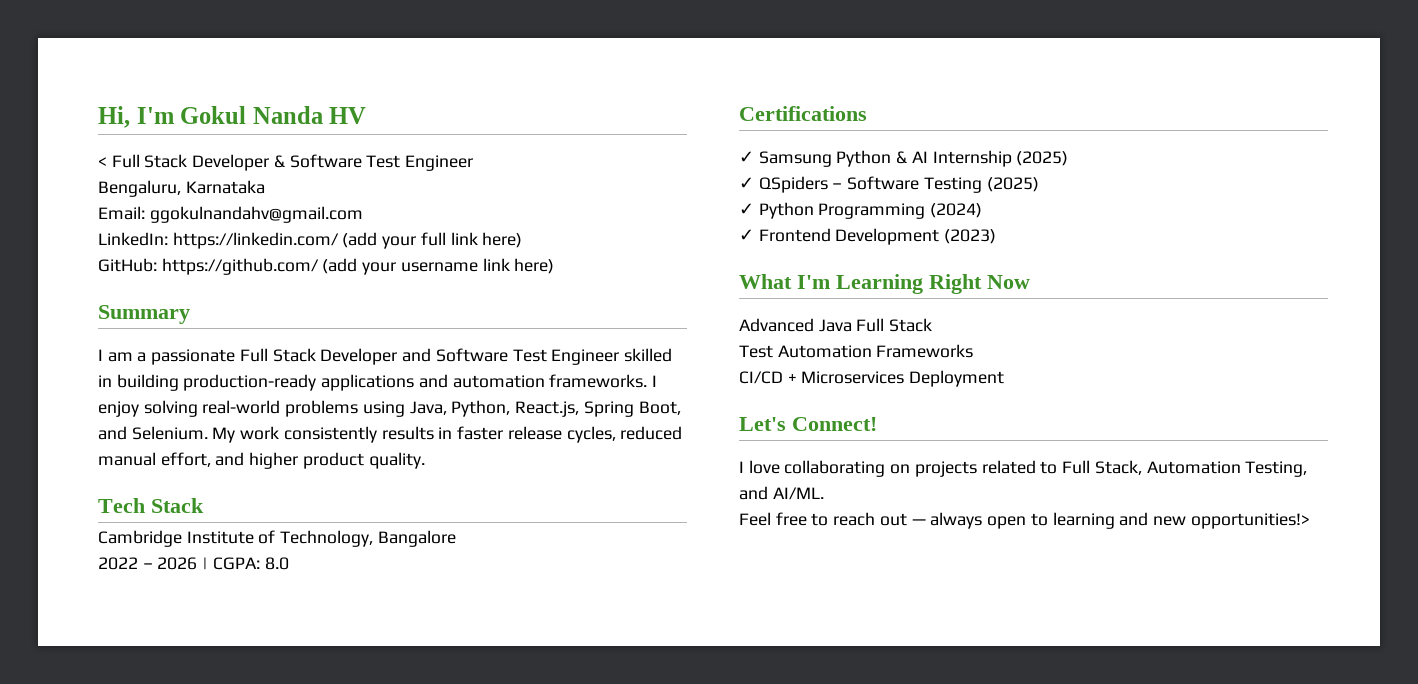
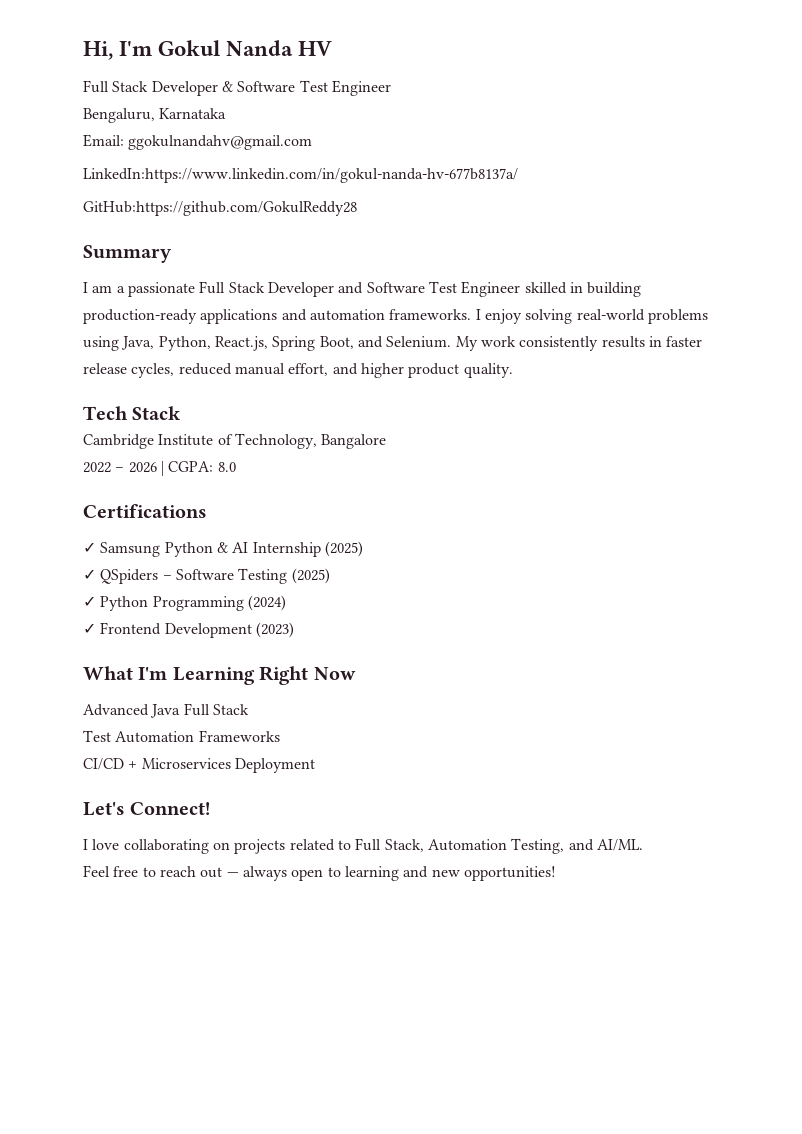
- < Full Stack Developer & Software Test Engineer
+ Full Stack Developer & Software Test Engineer
- LinkedIn: https://linkedin.com/ (add your full link here)
- GitHub: https://github.com/ (add your username link here)
+ LinkedIn:https://www.linkedin.com/in/gokul-nanda-hv-677b8137a/
+ GitHub:https://github.com/GokulReddy28
- Feel free to reach out — always open to learning and new opportunities!>
+ Feel free to reach out — always open to learning and new opportunities!

